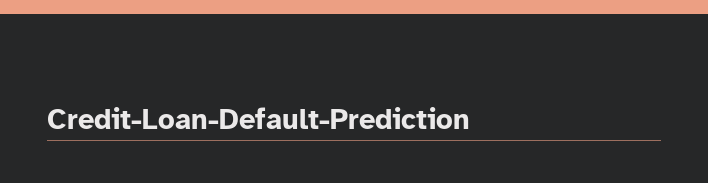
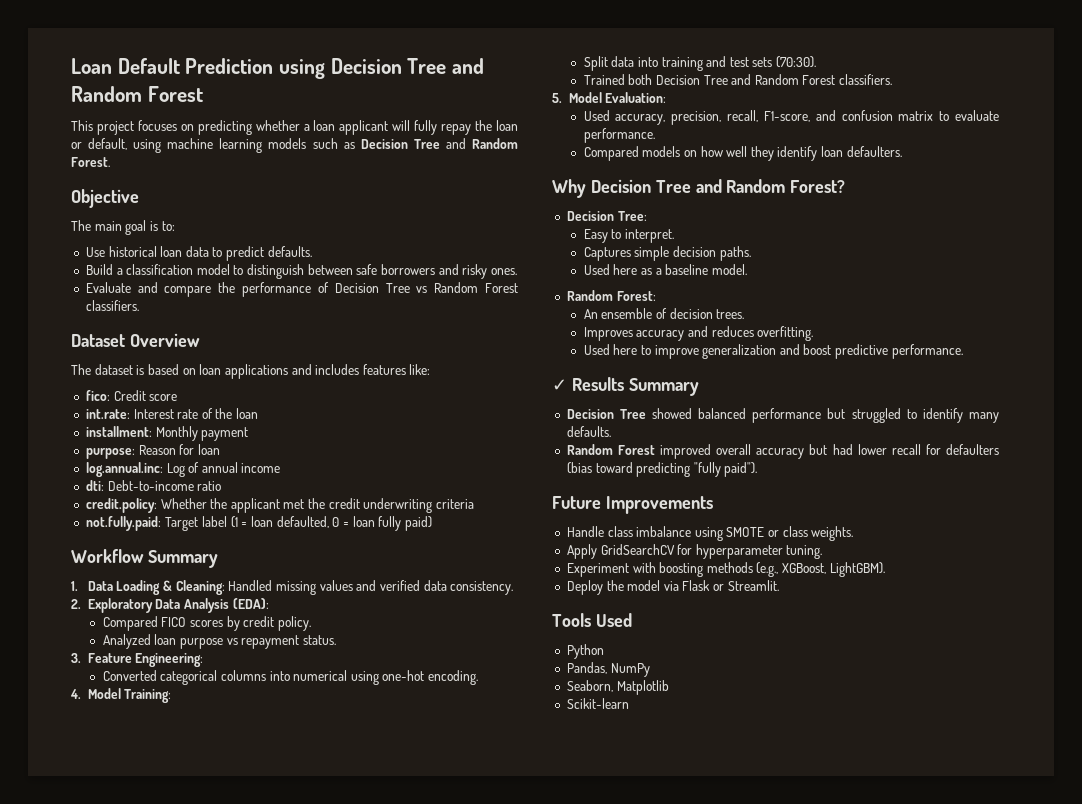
- Credit-Loan-Default-Prediction
+ Loan Default Prediction using Decision Tree and Random Forest
+ This project focuses on predicting whether a loan applicant will fully repay the loan or default, using machine learning models such as Decision Tree and Random Forest.
+ Objective
+ The main goal is to:
+ Use historical loan data to predict defaults.
+ Build a classification model to distinguish between safe borrowers and risky ones.
+ Evaluate and compare the performance of Decision Tree vs Random Forest classifiers.
+ Dataset Overview
+ The dataset is based on loan applications and includes features like:
+ fico: Credit score
+ int.rate: Interest rate of the loan
+ installment: Monthly payment
+ purpose: Reason for loan
+ log.annual.inc: Log of annual income
+ dti: Debt-to-income ratio
+ credit.policy: Whether the applicant met the credit underwriting criteria
+ not.fully.paid: Target label (1 = loan defaulted, 0 = loan fully paid)
+ Workflow Summary
+ 1. Data Loading & Cleaning: Handled missing values and verified data consistency.
+ 2. Exploratory Data Analysis (EDA):
+ Compared FICO scores by credit policy.
+ Analyzed loan purpose vs repayment status.
+ 3. Feature Engineering:
+ Converted categorical columns into numerical using one-hot encoding.
+ 4. Model Training:
+ Split data into training and test sets (70:30).
+ Trained both Decision Tree and Random Forest classifiers.
+ 5. Model Evaluation:
+ Used accuracy, precision, recall, F1-score, and confusion matrix to evaluate performance.
+ Compared models on how well they identify loan defaulters.
+ Why Decision Tree and Random Forest?
+ Decision Tree:
+ Easy to interpret.
+ Captures simple decision paths.
+ Used here as a baseline model.
+ Random Forest:
+ An ensemble of decision trees.
+ Improves accuracy and reduces overfitting.
+ Used here to improve generalization and boost predictive performance.
+ ✓ Results Summary
+ Decision Tree showed balanced performance but struggled to identify many defaults.
+ Random Forest improved overall accuracy but had lower recall for defaulters (bias toward predicting "fully paid").
+ Future Improvements
+ Handle class imbalance using SMOTE or class weights.
+ Apply GridSearchCV for hyperparameter tuning.
+ Experiment with boosting methods (e.g., XGBoost, LightGBM).
+ Deploy the model via Flask or Streamlit.
+ Tools Used
+ Python
+ Pandas, NumPy
+ Seaborn, Matplotlib
+ Scikit-learn

